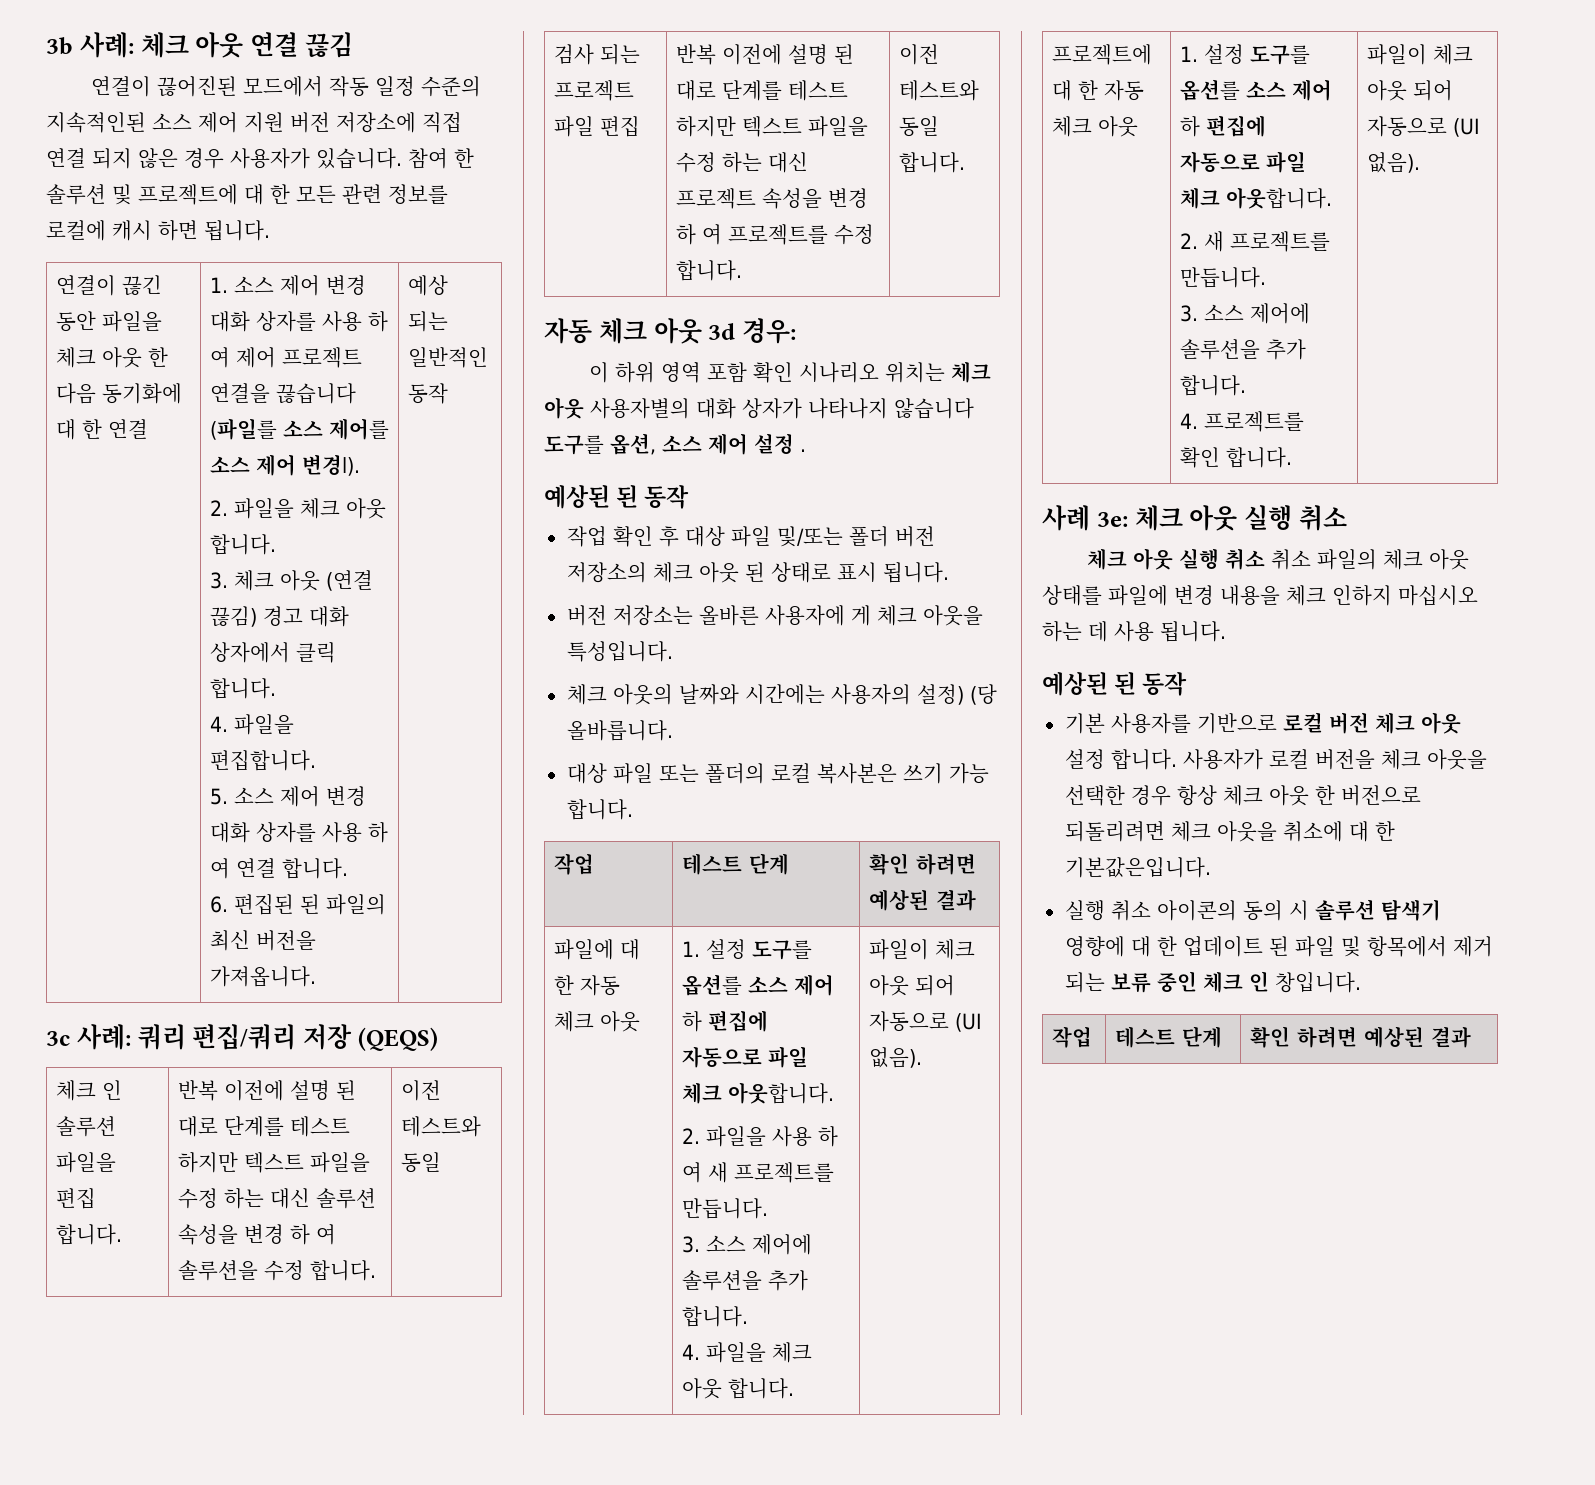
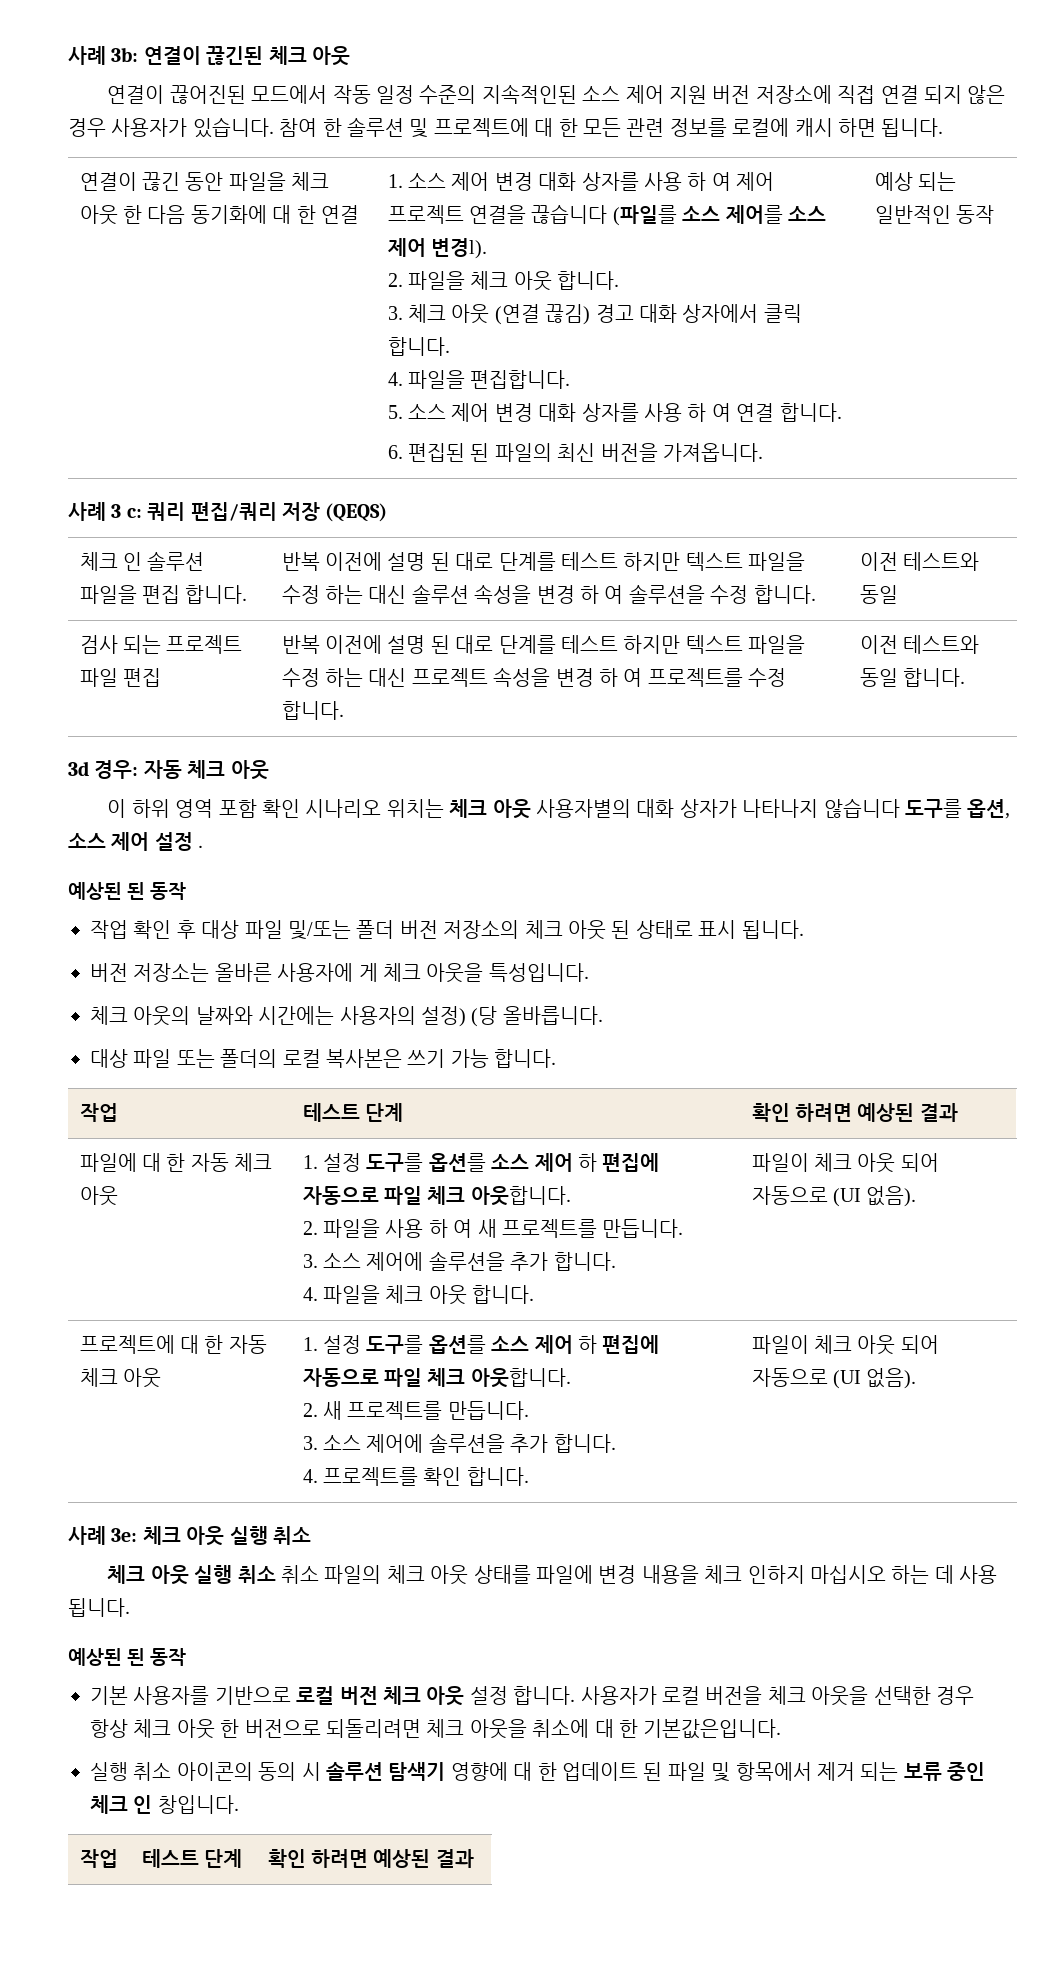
- 3b 사례: 체크 아웃 연결 끊김
+ 사례 3b: 연결이 끊긴된 체크 아웃
- 3c 사례: 쿼리 편집/쿼리 저장 (QEQS)
+ 사례 3 c: 쿼리 편집/쿼리 저장 (QEQS)
- 자동 체크 아웃 3d 경우:
+ 3d 경우: 자동 체크 아웃

